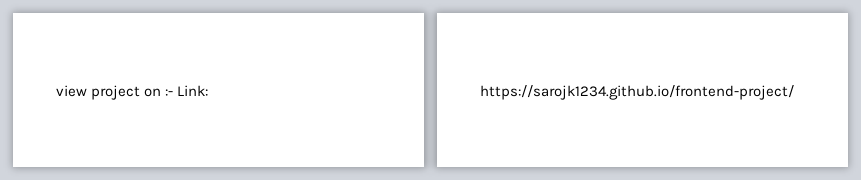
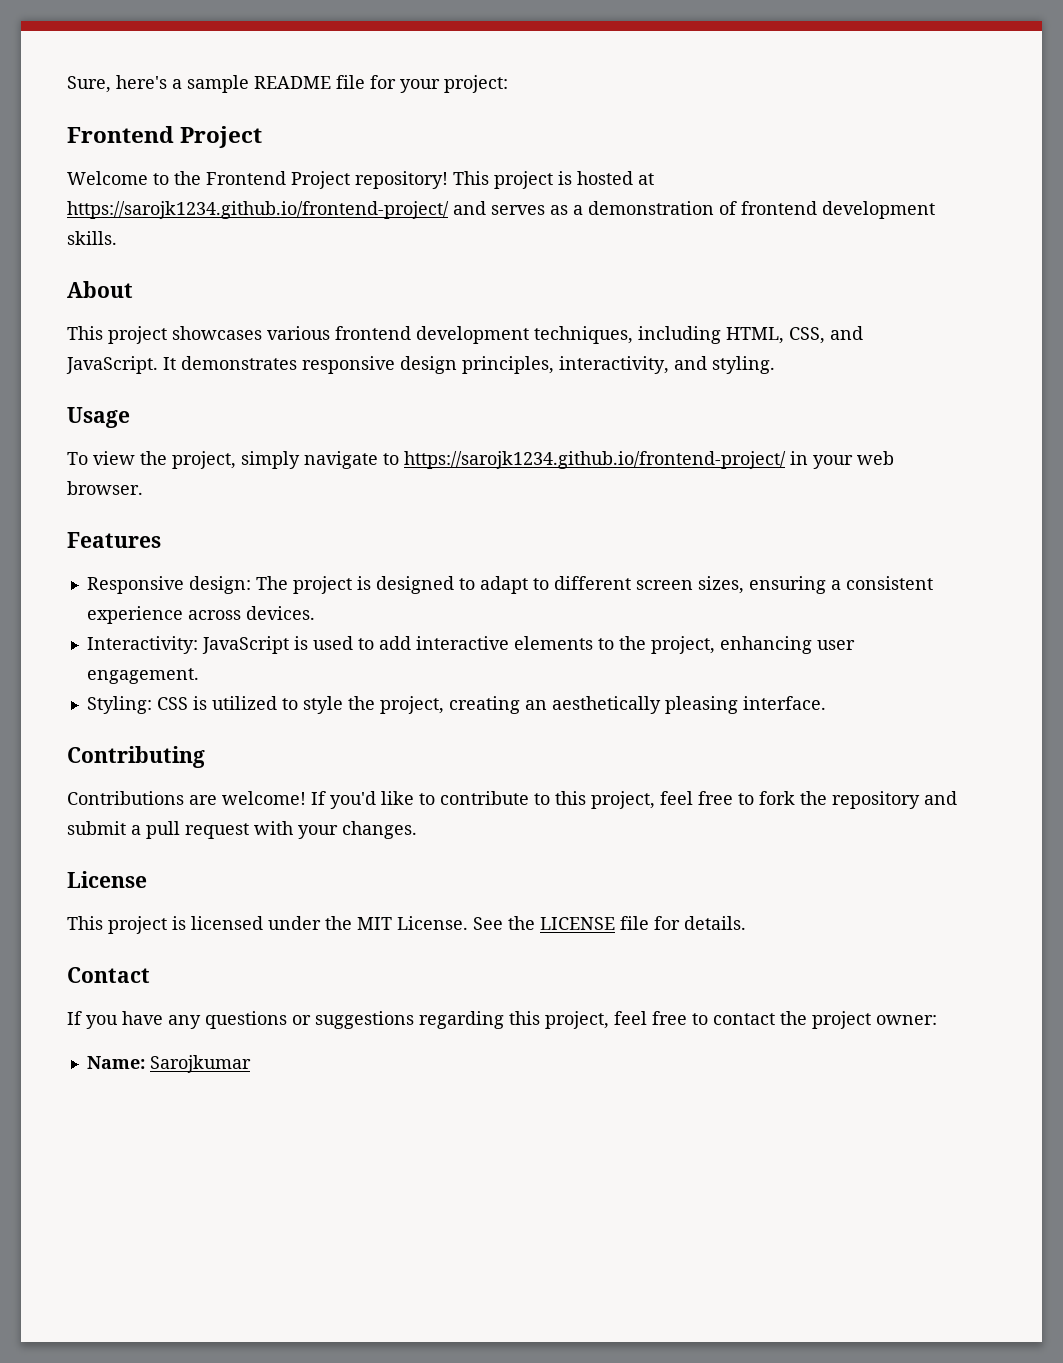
- view project on :- Link: https://sarojk1234.github.io/frontend-project/
+ Sure, here's a sample README file for your project:
+ Frontend Project
+ Welcome to the Frontend Project repository! This project is hosted at https://sarojk1234.github.io/frontend-project/ and serves as a demonstration of frontend development skills.
+ About
+ This project showcases various frontend development techniques, including HTML, CSS, and JavaScript. It demonstrates responsive design principles, interactivity, and styling.
+ Usage
+ To view the project, simply navigate to https://sarojk1234.github.io/frontend-project/ in your web browser.
+ Features
+ Responsive design: The project is designed to adapt to different screen sizes, ensuring a consistent experience across devices.
+ Interactivity: JavaScript is used to add interactive elements to the project, enhancing user engagement.
+ Styling: CSS is utilized to style the project, creating an aesthetically pleasing interface.
+ Contributing
+ Contributions are welcome! If you'd like to contribute to this project, feel free to fork the repository and submit a pull request with your changes.
+ License
+ This project is licensed under the MIT License. See the LICENSE file for details.
+ Contact
+ If you have any questions or suggestions regarding this project, feel free to contact the project owner:
+ Name: Sarojkumar

